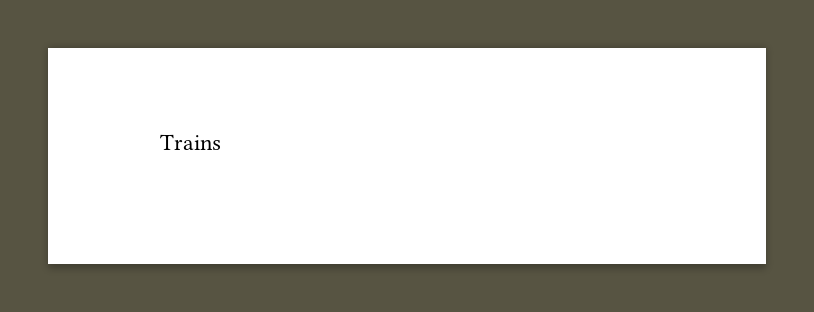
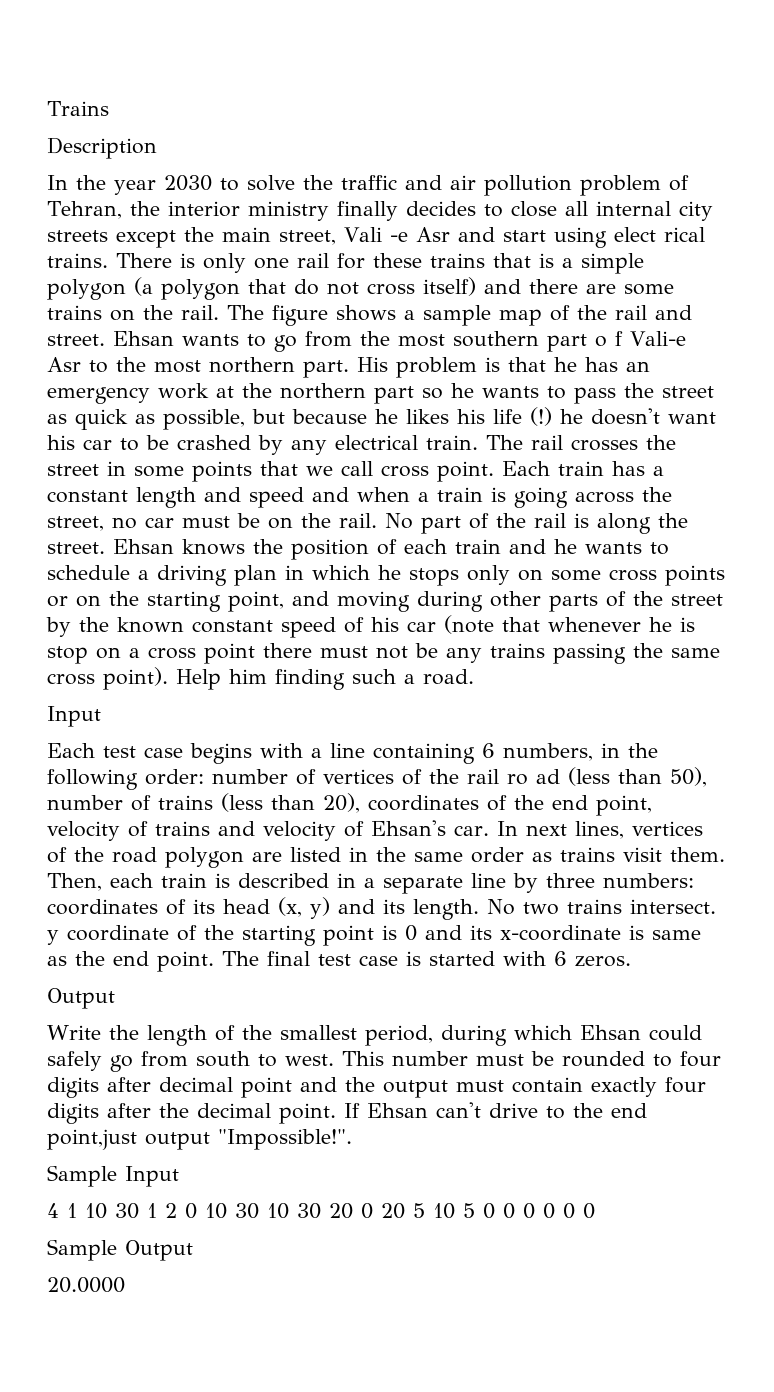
+ Description
+ In the year 2030 to solve the traffic and air pollution problem of Tehran, the interior ministry finally decides to close all internal city streets except the main street, Vali -e Asr and start using elect rical trains. There is only one rail for these trains that is a simple polygon (a polygon that do not cross itself) and there are some trains on the rail. The figure shows a sample map of the rail and street. Ehsan wants to go from the most southern part o f Vali-e Asr to the most northern part. His problem is that he has an emergency work at the northern part so he wants to pass the street as quick as possible, but because he likes his life (!) he doesn't want his car to be crashed by any electrical train. The rail crosses the street in some points that we call cross point. Each train has a constant length and speed and when a train is going across the street, no car must be on the rail. No part of the rail is along the street. Ehsan knows the position of each train and he wants to schedule a driving plan in which he stops only on some cross points or on the starting point, and moving during other parts of the street by the known constant speed of his car (note that whenever he is stop on a cross point there must not be any trains passing the same cross point). Help him finding such a road.
+ Input
+ Each test case begins with a line containing 6 numbers, in the following order: number of vertices of the rail ro ad (less than 50), number of trains (less than 20), coordinates of the end point, velocity of trains and velocity of Ehsan's car. In next lines, vertices of the road polygon are listed in the same order as trains visit them. Then, each train is described in a separate line by three numbers: coordinates of its head (x, y) and its length. No two trains intersect. y coordinate of the starting point is 0 and its x-coordinate is same as the end point. The final test case is started with 6 zeros.
+ Output
+ Write the length of the smallest period, during which Ehsan could safely go from south to west. This number must be rounded to four digits after decimal point and the output must contain exactly four digits after the decimal point. If Ehsan can't drive to the end point,just output "Impossible!".
+ Sample Input
+ 4 1 10 30 1 2 0 10 30 10 30 20 0 20 5 10 5 0 0 0 0 0 0
+ Sample Output
+ 20.0000

